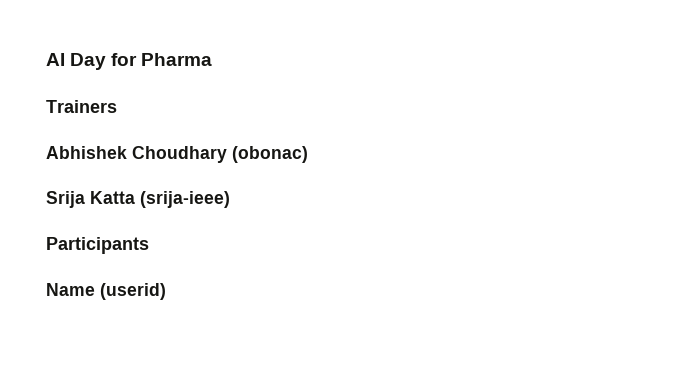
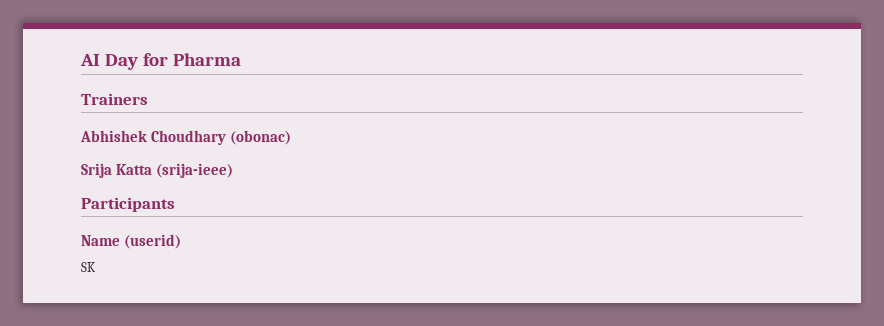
+ SK

